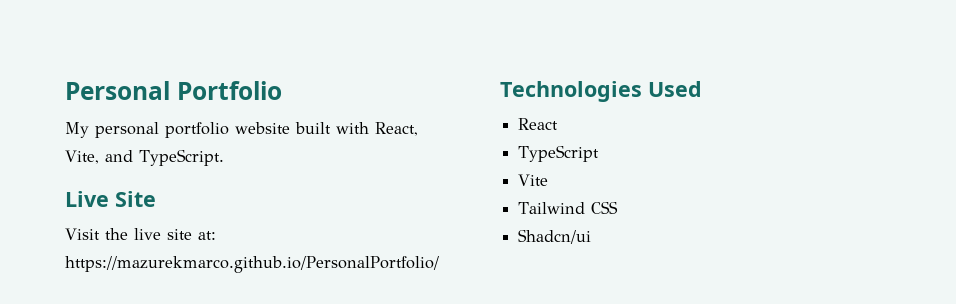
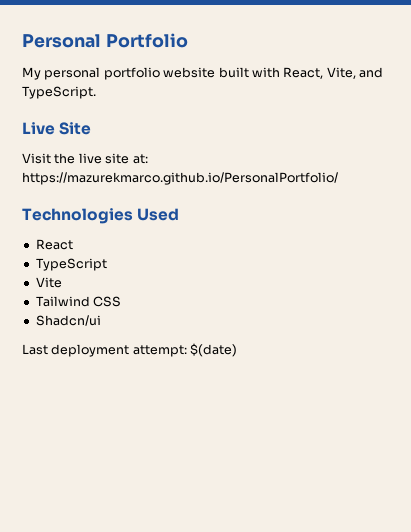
+ Last deployment attempt: $(date)

